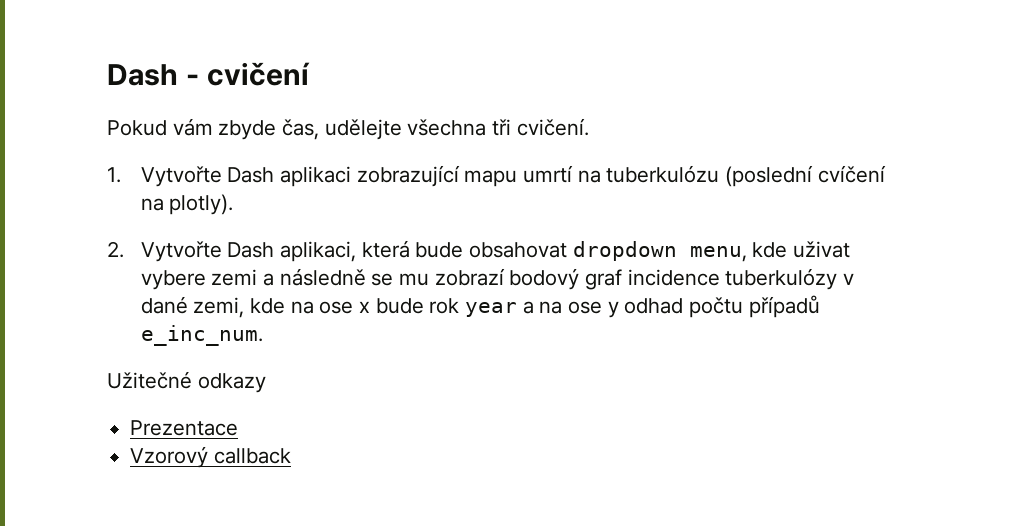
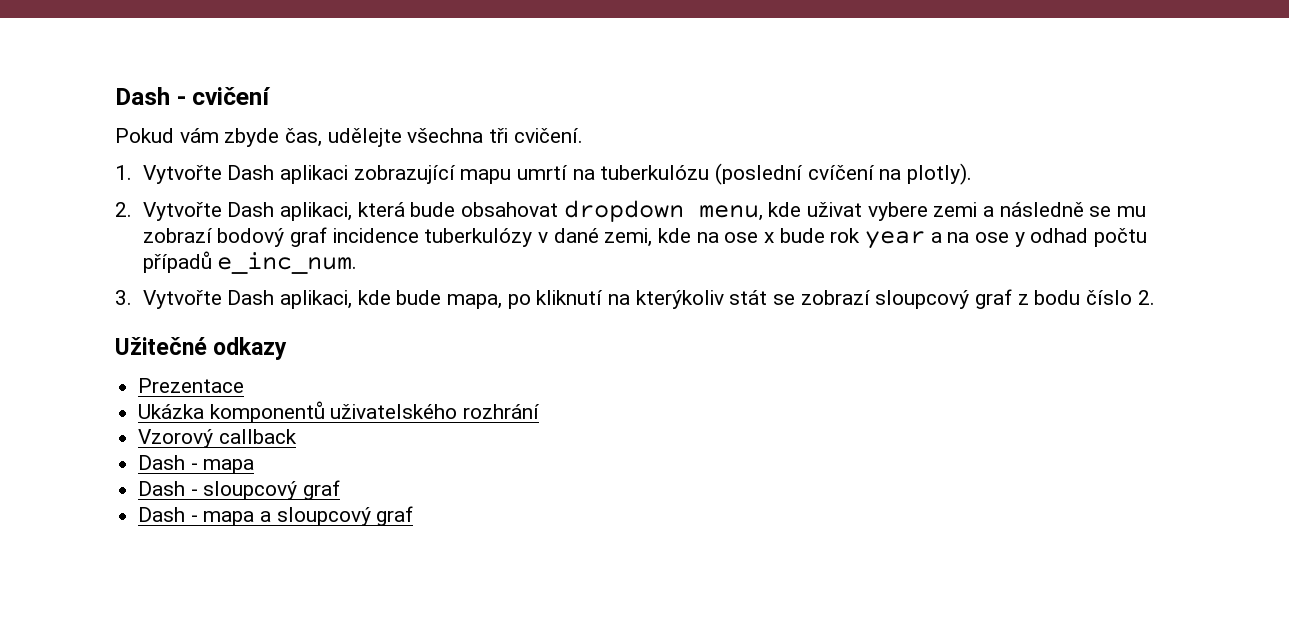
+ 3. Vytvořte Dash aplikaci, kde bude mapa, po kliknutí na kterýkoliv stát se zobrazí sloupcový graf z bodu číslo 2.
  Užitečné odkazy
  Prezentace
+ Ukázka komponentů uživatelského rozhrání
  Vzorový callback
+ Dash - mapa
+ Dash - sloupcový graf
+ Dash - mapa a sloupcový graf

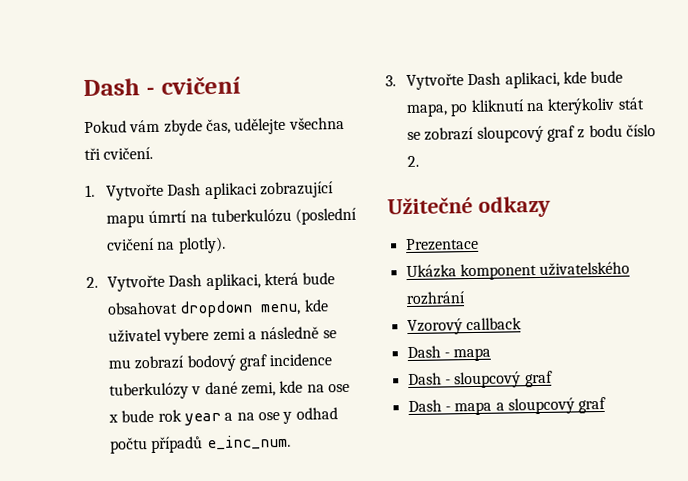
- 1. Vytvořte Dash aplikaci zobrazující mapu umrtí na tuberkulózu (poslední cvíčení na plotly).
+ 1. Vytvořte Dash aplikaci zobrazující mapu úmrtí na tuberkulózu (poslední cvičení na plotly).
- 2. Vytvořte Dash aplikaci, která bude obsahovat dropdown menu, kde uživat vybere zemi a následně se mu zobrazí bodový graf incidence tuberkulózy v dané zemi, kde na ose x bude rok year a na ose y odhad počtu případů e_inc_num.
+ 2. Vytvořte Dash aplikaci, která bude obsahovat dropdown menu, kde uživatel vybere zemi a následně se mu zobrazí bodový graf incidence tuberkulózy v dané zemi, kde na ose x bude rok year a na ose y odhad počtu případů e_inc_num.
- Ukázka komponentů uživatelského rozhrání
+ Ukázka komponent uživatelského rozhrání

